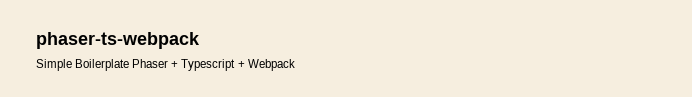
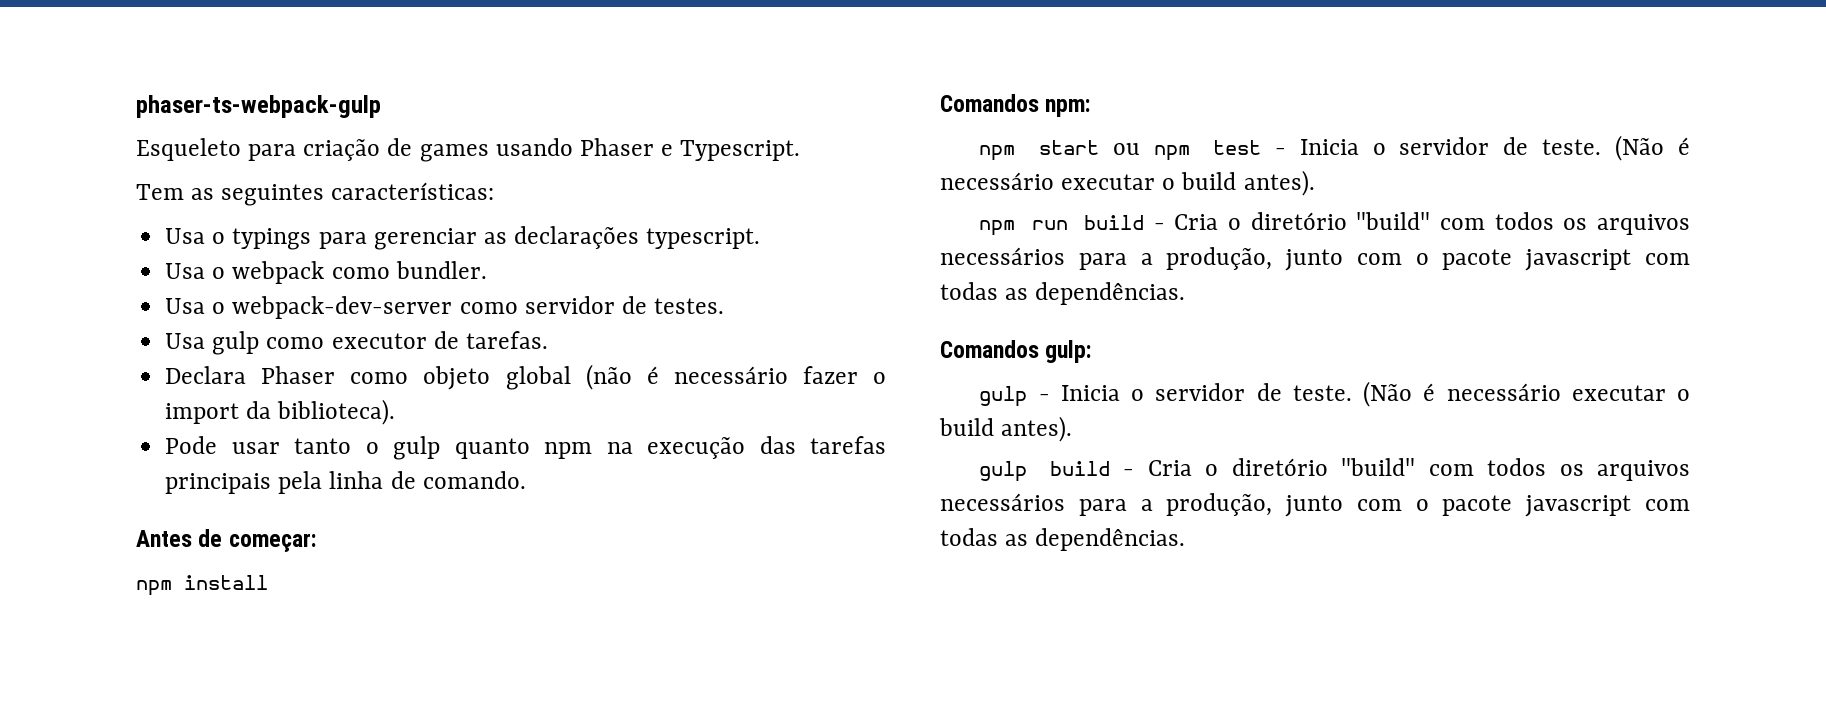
- phaser-ts-webpack
- Simple Boilerplate Phaser + Typescript + Webpack
+ phaser-ts-webpack-gulp
+ Esqueleto para criação de games usando Phaser e Typescript.
+ Tem as seguintes características:
+ Usa o typings para gerenciar as declarações typescript.
+ Usa o webpack como bundler.
+ Usa o webpack-dev-server como servidor de testes.
+ Usa gulp como executor de tarefas.
+ Declara Phaser como objeto global (não é necessário fazer o import da biblioteca).
+ Pode usar tanto o gulp quanto npm na execução das tarefas principais pela linha de comando.
+ Antes de começar:
+ npm install
+ Comandos npm:
+ npm start ou npm test - Inicia o servidor de teste. (Não é necessário executar o build antes).
+ npm run build - Cria o diretório "build" com todos os arquivos necessários para a produção, junto com o pacote javascript com todas as dependências.
+ Comandos gulp:
+ gulp - Inicia o servidor de teste. (Não é necessário executar o build antes).
+ gulp build - Cria o diretório "build" com todos os arquivos necessários para a produção, junto com o pacote javascript com todas as dependências.

